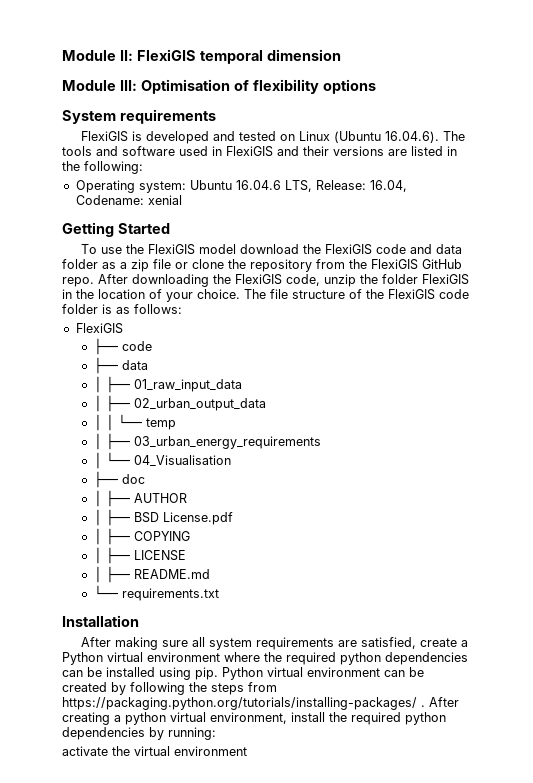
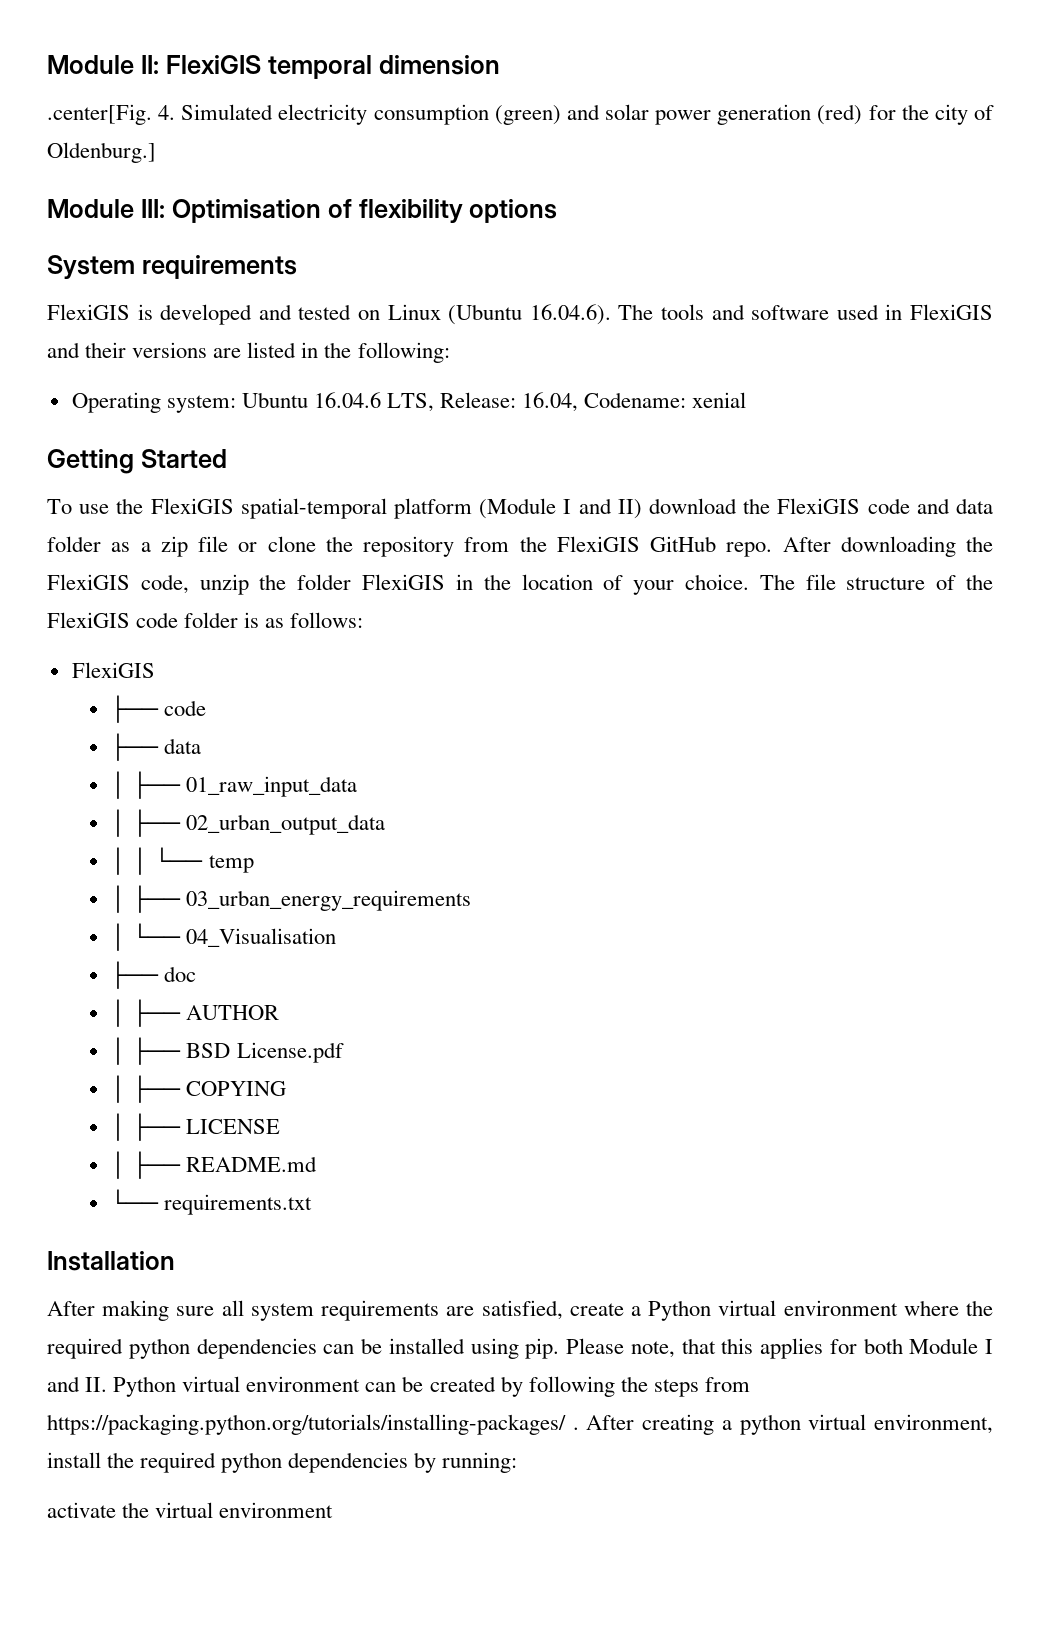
+ .center[Fig. 4. Simulated electricity consumption (green) and solar power generation (red) for the city of Oldenburg.]
- To use the FlexiGIS model download the FlexiGIS code and data folder as a zip file or clone the repository from the FlexiGIS GitHub repo.
+ To use the FlexiGIS spatial-temporal platform (Module I and II) download the FlexiGIS code and data folder as a zip file or clone the repository from the FlexiGIS GitHub repo.
- Python virtual environment can be created by following the steps from https://packaging.python.org/tutorials/installing-packages/ .
+ Please note, that this applies for both Module I and II. Python virtual environment can be created by following the steps from https://packaging.python.org/tutorials/installing-packages/ .

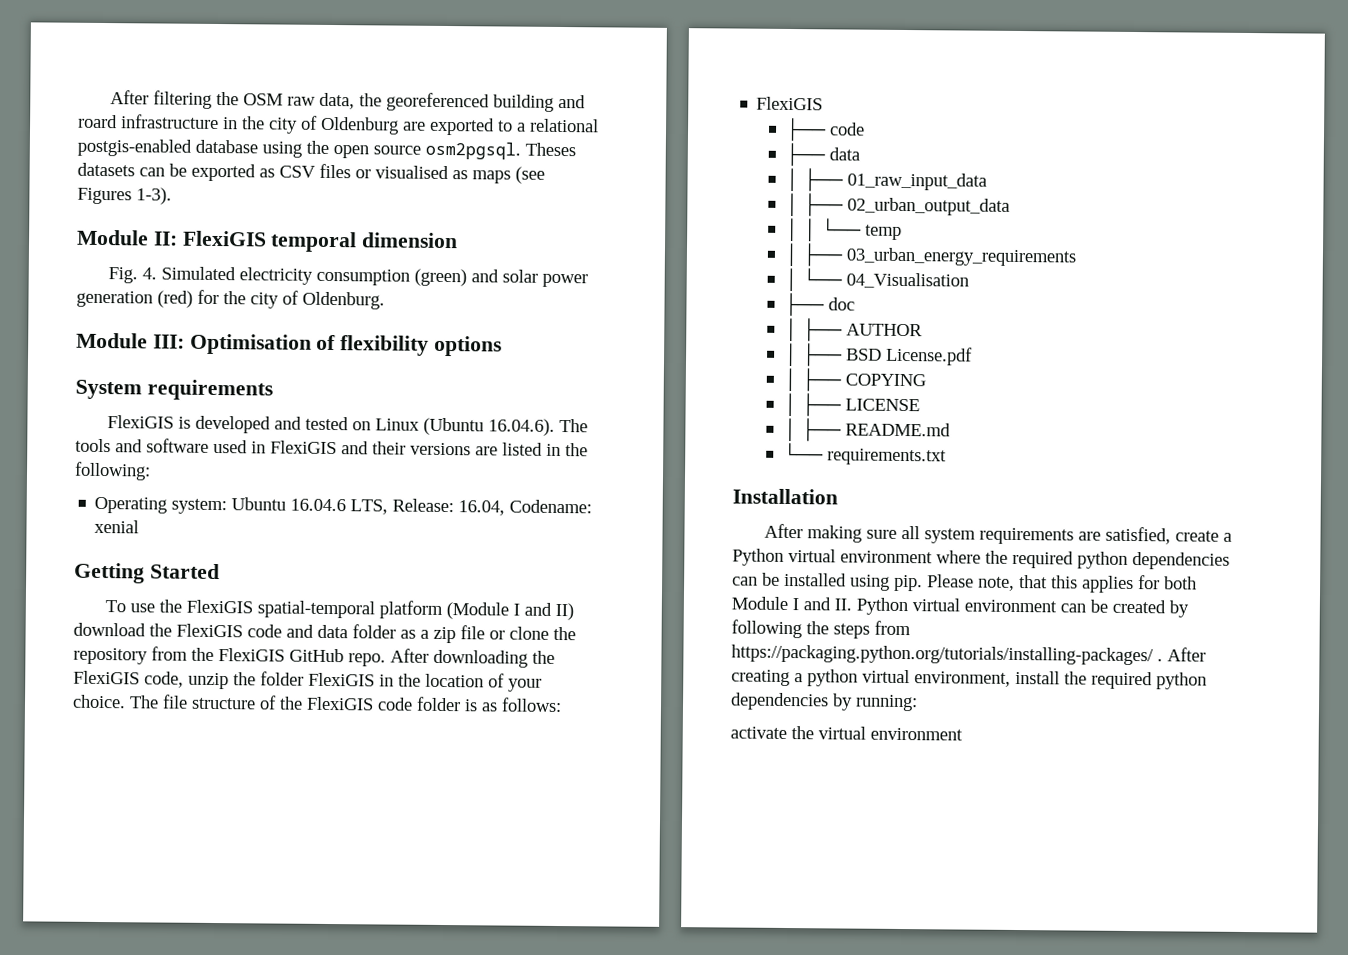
+ After filtering the OSM raw data, the georeferenced building and roard infrastructure in the city of Oldenburg are exported to a relational postgis-enabled database using the open source osm2pgsql. Theses datasets can be exported as CSV files or visualised as maps (see Figures 1-3).
- .center[Fig. 4. Simulated electricity consumption (green) and solar power generation (red) for the city of Oldenburg.]
+ Fig. 4. Simulated electricity consumption (green) and solar power generation (red) for the city of Oldenburg.

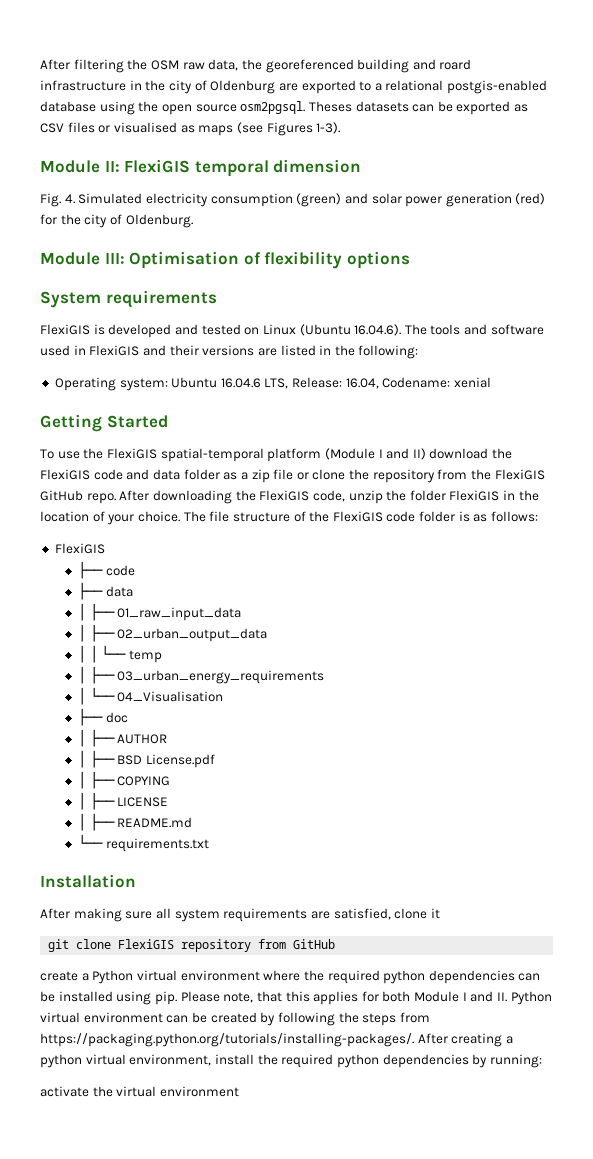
- After making sure all system requirements are satisfied, create a Python virtual environment where the required python dependencies can be installed using pip.
+ After making sure all system requirements are satisfied, clone it
+ git clone FlexiGIS repository from GitHub
+ create a Python virtual environment where the required python dependencies can be installed using pip.
- Please note, that this applies for both Module I and II. Python virtual environment can be created by following the steps from https://packaging.python.org/tutorials/installing-packages/ . After creating a python virtual environment, install the required python dependencies by running:
+ Please note, that this applies for both Module I and II. Python virtual environment can be created by following the steps from https://packaging.python.org/tutorials/installing-packages/. After creating a python virtual environment, install the required python dependencies by running:

